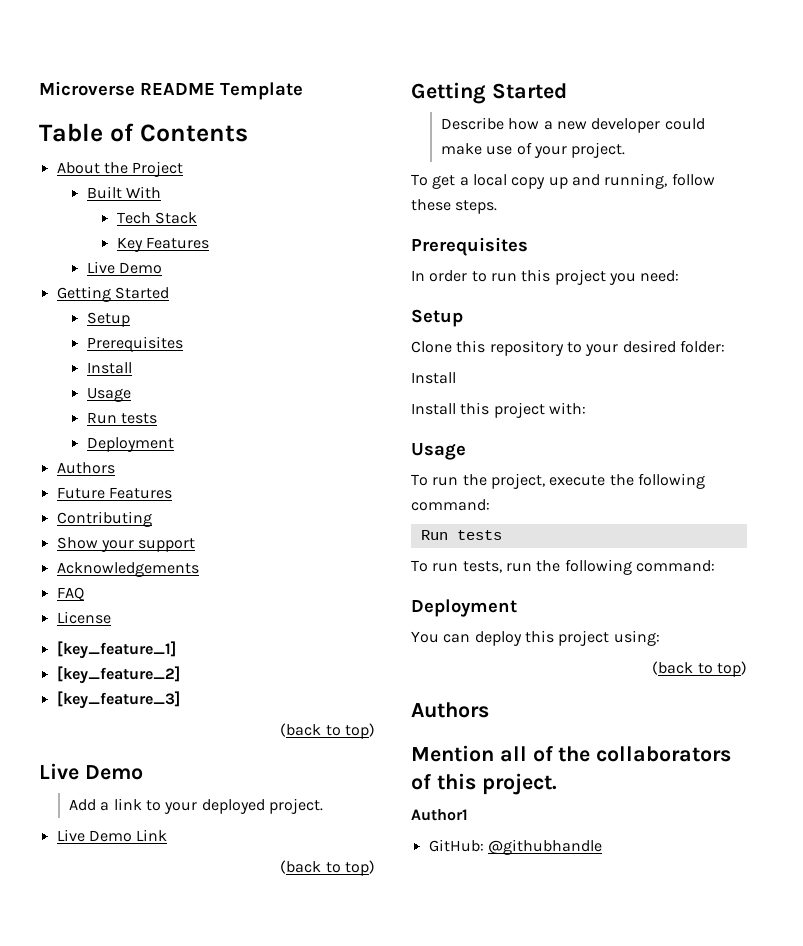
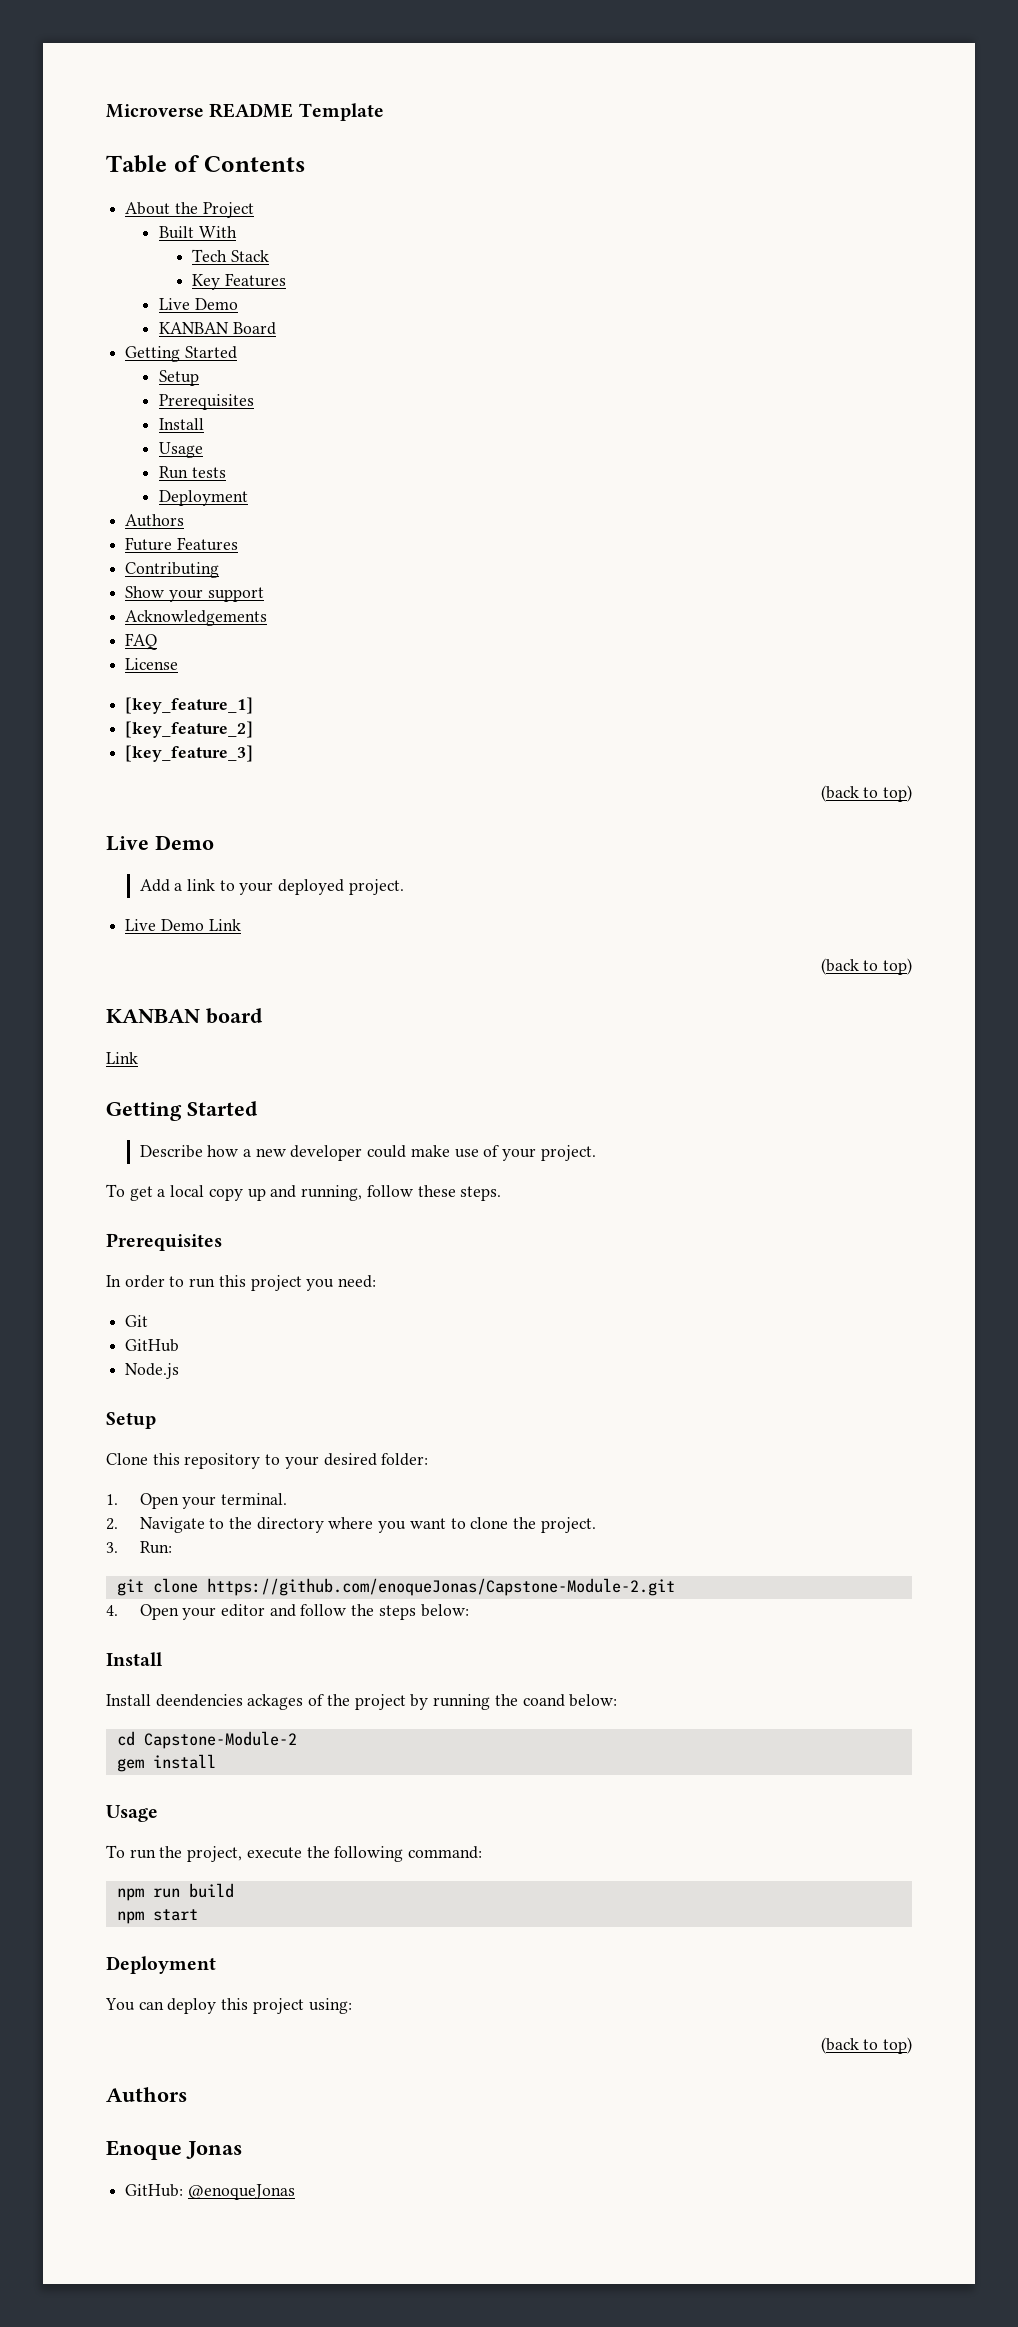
+ KANBAN Board
+ KANBAN board
+ Link
+ Git
+ GitHub
+ Node.js
  Clone this repository to your desired folder:
+ 1. Open your terminal.
+ 2. Navigate to the directory where you want to clone the project.
+ 3. Run:
+ git clone https://github.com/enoqueJonas/Capstone-Module-2.git
+ 4. Open your editor and follow the steps below:
  Install
- Install this project with:
+ Install deendencies ackages of the project by running the coand below:
+ cd Capstone-Module-2
+ gem install
  To run the project, execute the following command:
- Run tests
- To run tests, run the following command:
+ npm run build
+ npm start
- Mention all of the collaborators of this project.
- Author1
+ Enoque Jonas
- GitHub: @githubhandle
+ GitHub: @enoqueJonas

